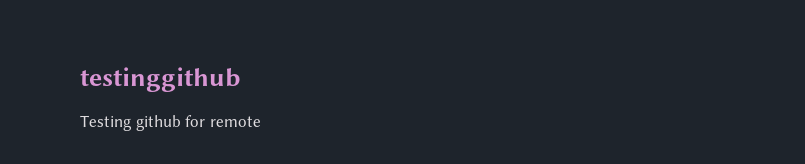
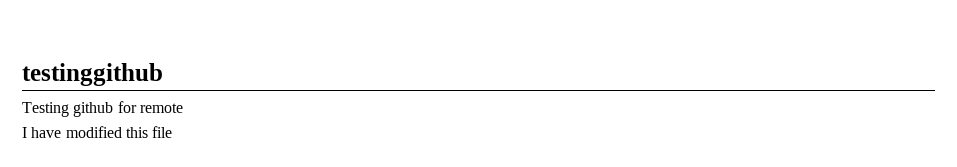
+ I have modified this file

